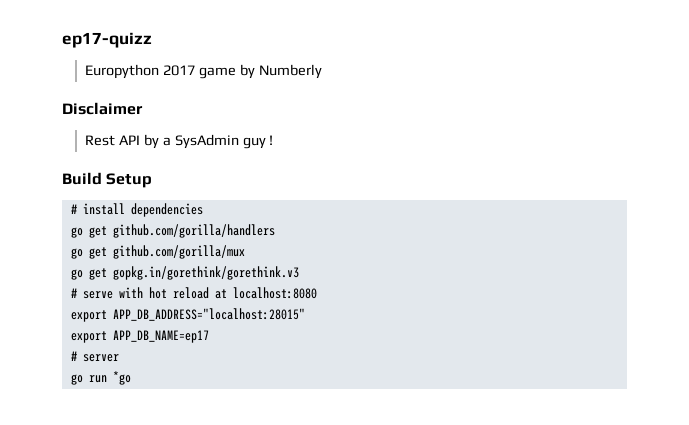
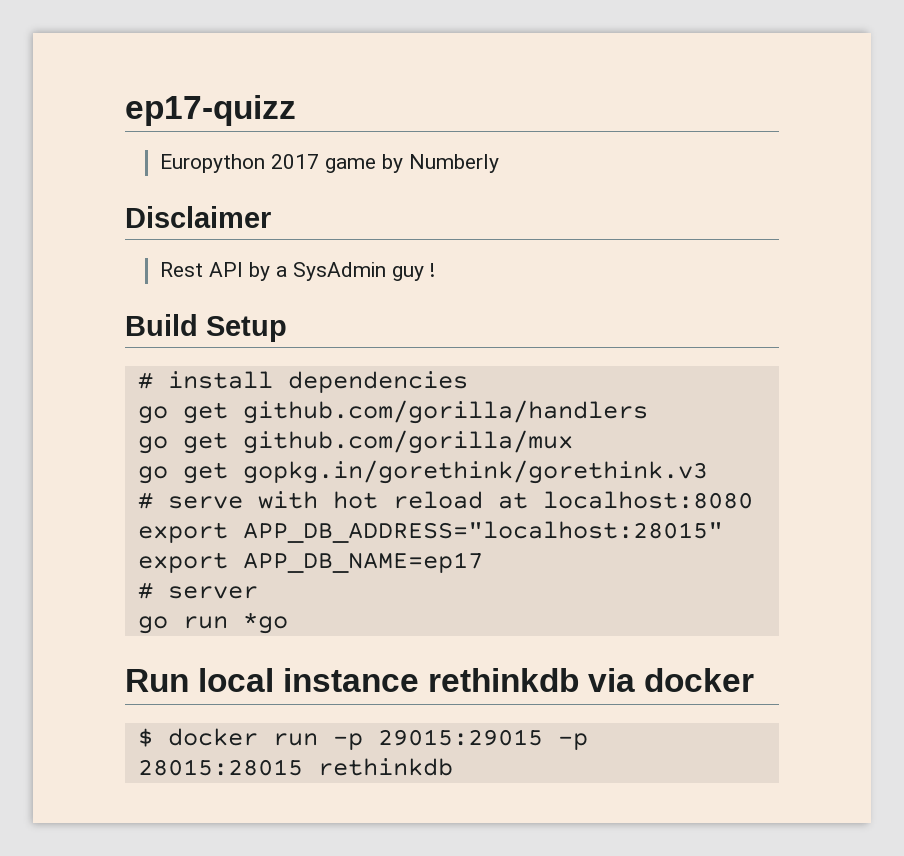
+ Run local instance rethinkdb via docker
+ $ docker run -p 29015:29015 -p 28015:28015 rethinkdb

